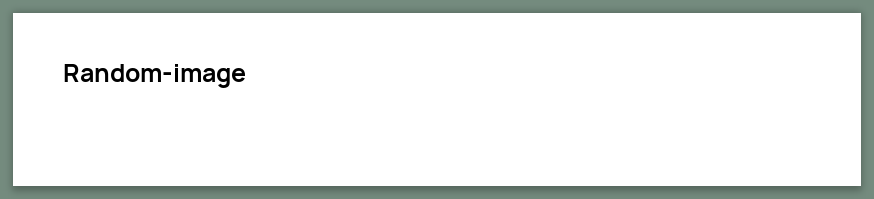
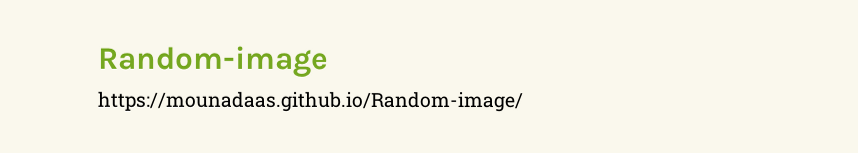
+ https://mounadaas.github.io/Random-image/

